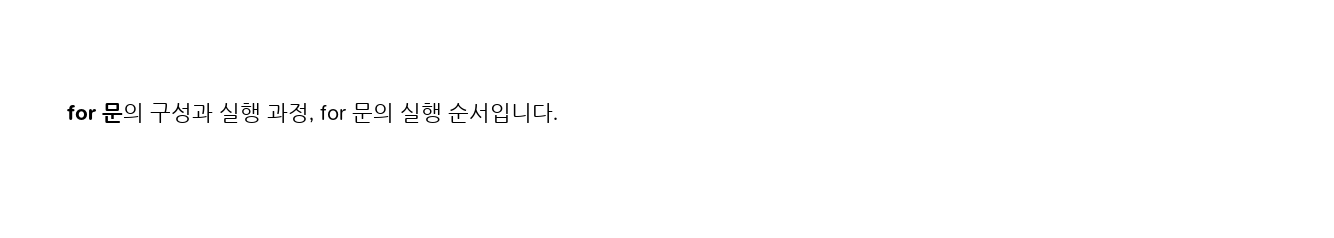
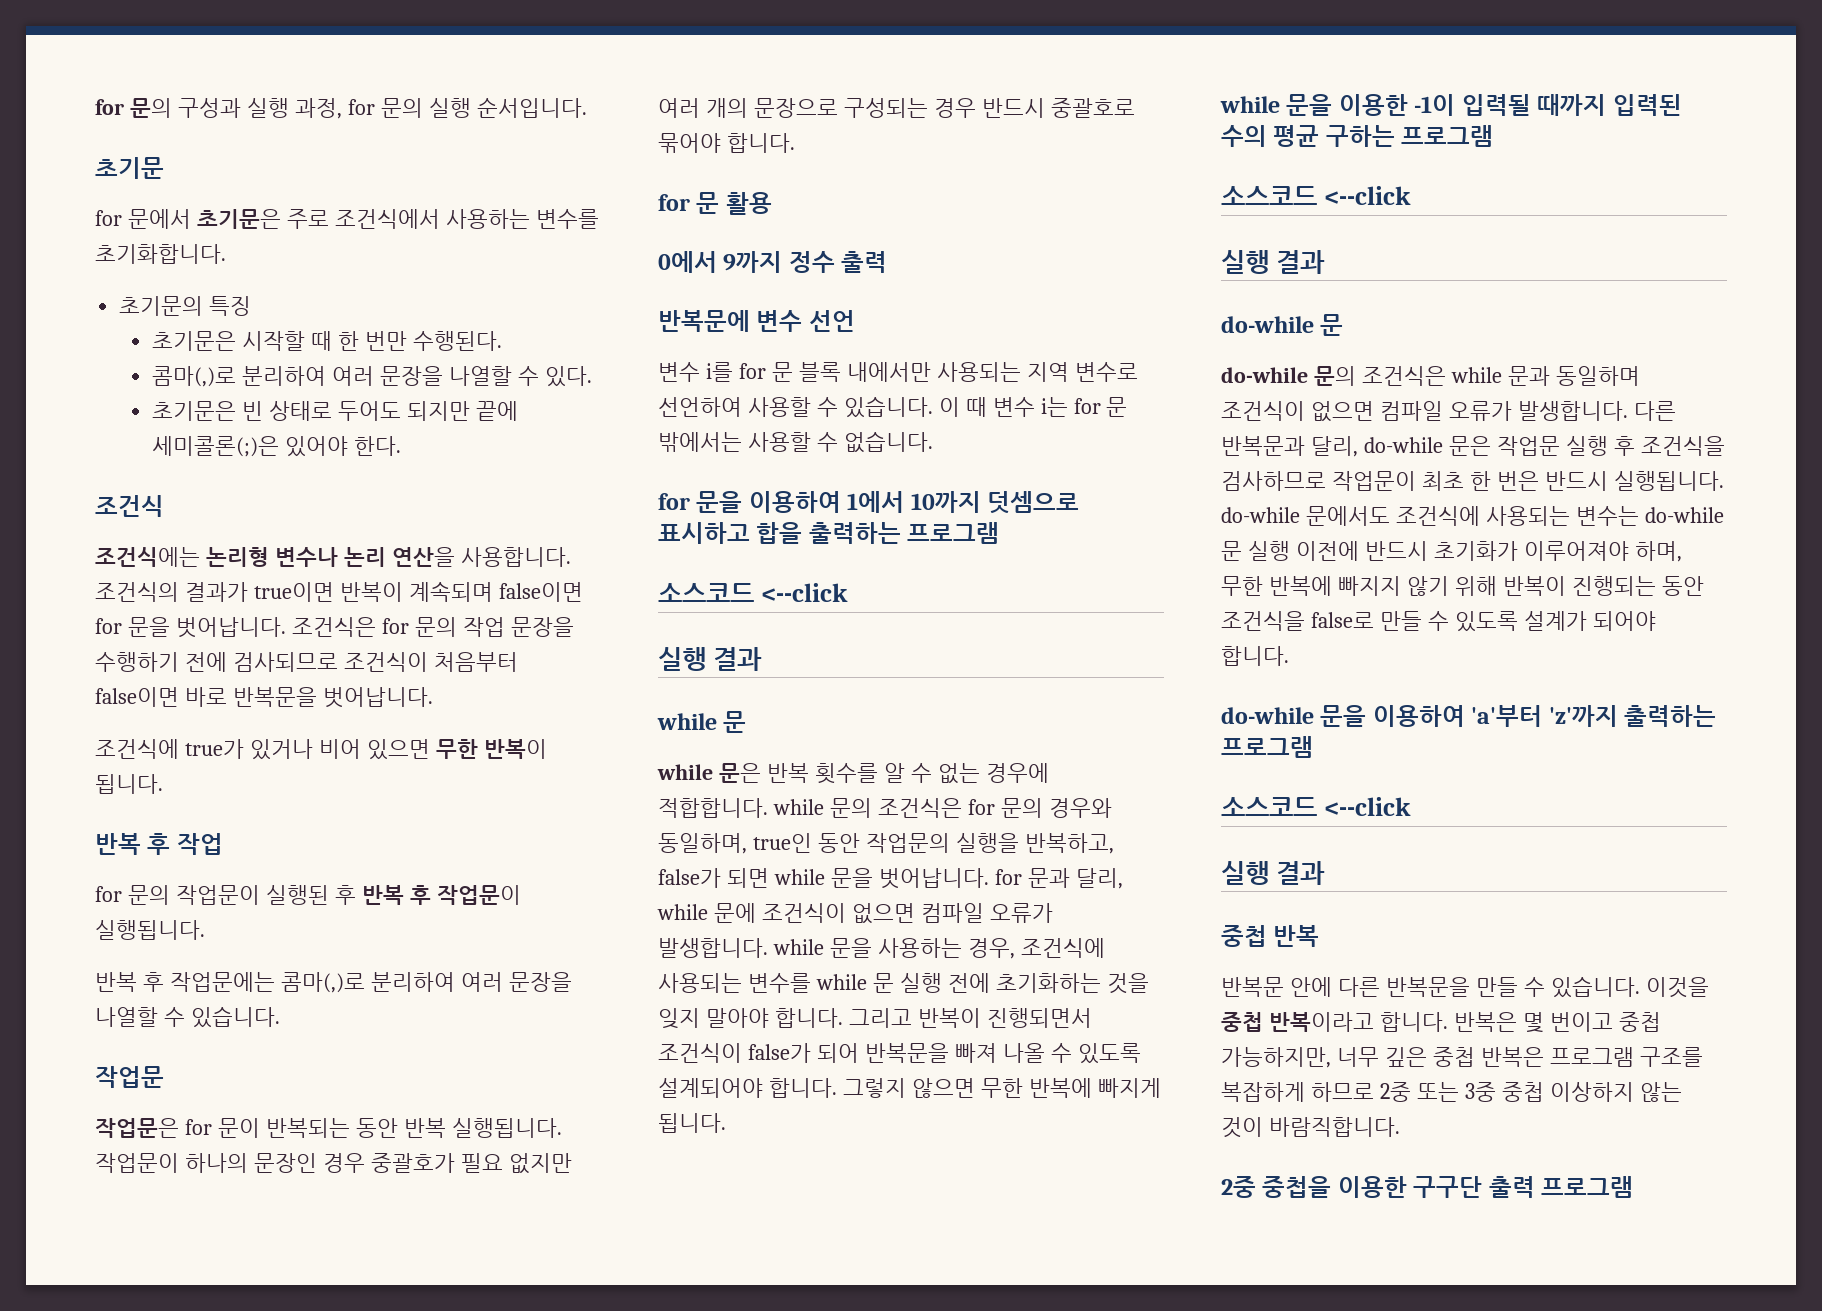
+ 초기문
+ for 문에서 초기문은 주로 조건식에서 사용하는 변수를 초기화합니다.
+ 초기문의 특징
+ 초기문은 시작할 때 한 번만 수행된다.
+ 콤마(,)로 분리하여 여러 문장을 나열할 수 있다.
+ 초기문은 빈 상태로 두어도 되지만 끝에 세미콜론(;)은 있어야 한다.
+ 조건식
+ 조건식에는 논리형 변수나 논리 연산을 사용합니다. 조건식의 결과가 true이면 반복이 계속되며 false이면 for 문을 벗어납니다. 조건식은 for 문의 작업 문장을 수행하기 전에 검사되므로 조건식이 처음부터 false이면 바로 반복문을 벗어납니다.
+ 조건식에 true가 있거나 비어 있으면 무한 반복이 됩니다.
+ 반복 후 작업
+ for 문의 작업문이 실행된 후 반복 후 작업문이 실행됩니다.
+ 반복 후 작업문에는 콤마(,)로 분리하여 여러 문장을 나열할 수 있습니다.
+ 작업문
+ 작업문은 for 문이 반복되는 동안 반복 실행됩니다. 작업문이 하나의 문장인 경우 중괄호가 필요 없지만 여러 개의 문장으로 구성되는 경우 반드시 중괄호로 묶어야 합니다.
+ for 문 활용
+ 0에서 9까지 정수 출력
+ 반복문에 변수 선언
+ 변수 i를 for 문 블록 내에서만 사용되는 지역 변수로 선언하여 사용할 수 있습니다. 이 때 변수 i는 for 문 밖에서는 사용할 수 없습니다.
+ for 문을 이용하여 1에서 10까지 덧셈으로 표시하고 합을 출력하는 프로그램
+ 소스코드 <--click
+ 실행 결과
+ while 문
+ while 문은 반복 횟수를 알 수 없는 경우에 적합합니다. while 문의 조건식은 for 문의 경우와 동일하며, true인 동안 작업문의 실행을 반복하고, false가 되면 while 문을 벗어납니다. for 문과 달리, while 문에 조건식이 없으면 컴파일 오류가 발생합니다. while 문을 사용하는 경우, 조건식에 사용되는 변수를 while 문 실행 전에 초기화하는 것을 잊지 말아야 합니다. 그리고 반복이 진행되면서 조건식이 false가 되어 반복문을 빠져 나올 수 있도록 설계되어야 합니다. 그렇지 않으면 무한 반복에 빠지게 됩니다.
+ while 문을 이용한 -1이 입력될 때까지 입력된 수의 평균 구하는 프로그램
+ 소스코드 <--click
+ 실행 결과
+ do-while 문
+ do-while 문의 조건식은 while 문과 동일하며 조건식이 없으면 컴파일 오류가 발생합니다. 다른 반복문과 달리, do-while 문은 작업문 실행 후 조건식을 검사하므로 작업문이 최초 한 번은 반드시 실행됩니다. do-while 문에서도 조건식에 사용되는 변수는 do-while 문 실행 이전에 반드시 초기화가 이루어져야 하며, 무한 반복에 빠지지 않기 위해 반복이 진행되는 동안 조건식을 false로 만들 수 있도록 설계가 되어야 합니다.
+ do-while 문을 이용하여 'a'부터 'z'까지 출력하는 프로그램
+ 소스코드 <--click
+ 실행 결과
+ 중첩 반복
+ 반복문 안에 다른 반복문을 만들 수 있습니다. 이것을 중첩 반복이라고 합니다. 반복은 몇 번이고 중첩 가능하지만, 너무 깊은 중첩 반복은 프로그램 구조를 복잡하게 하므로 2중 또는 3중 중첩 이상하지 않는 것이 바람직합니다.
+ 2중 중첩을 이용한 구구단 출력 프로그램

